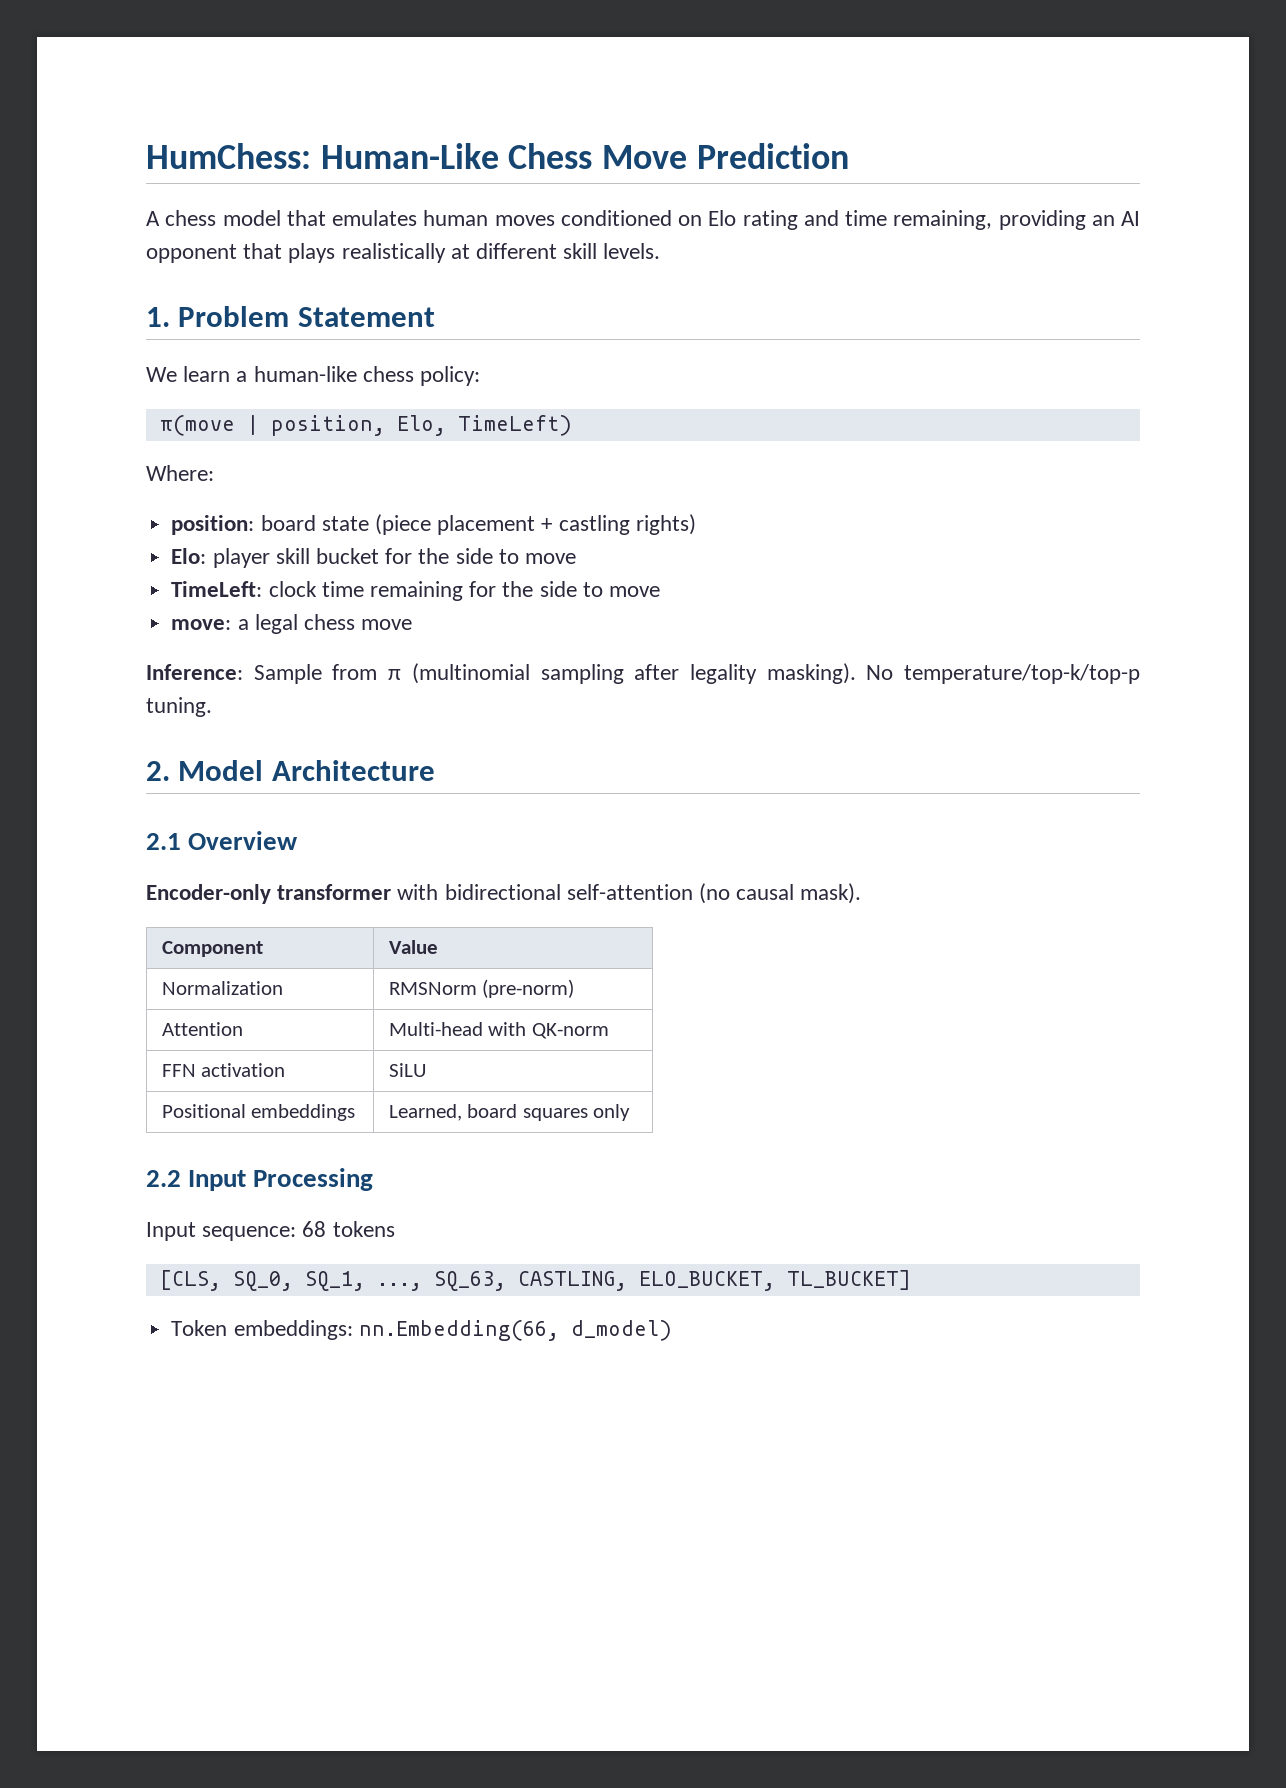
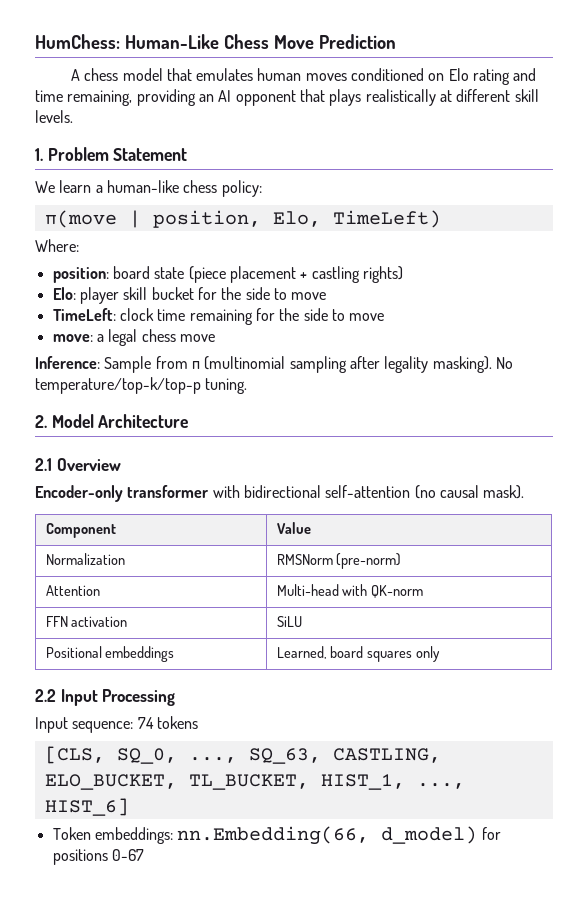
- Input sequence: 68 tokens
+ Input sequence: 74 tokens
- [CLS, SQ_0, SQ_1, ..., SQ_63, CASTLING, ELO_BUCKET, TL_BUCKET]
+ [CLS, SQ_0, ..., SQ_63, CASTLING, ELO_BUCKET, TL_BUCKET, HIST_1, ..., HIST_6]
- Token embeddings: nn.Embedding(66, d_model)
+ Token embeddings: nn.Embedding(66, d_model) for positions 0-67

